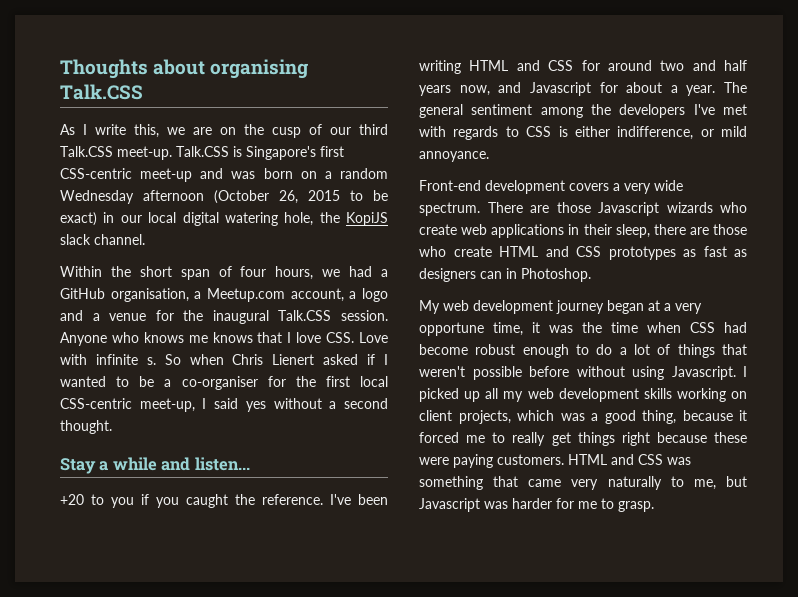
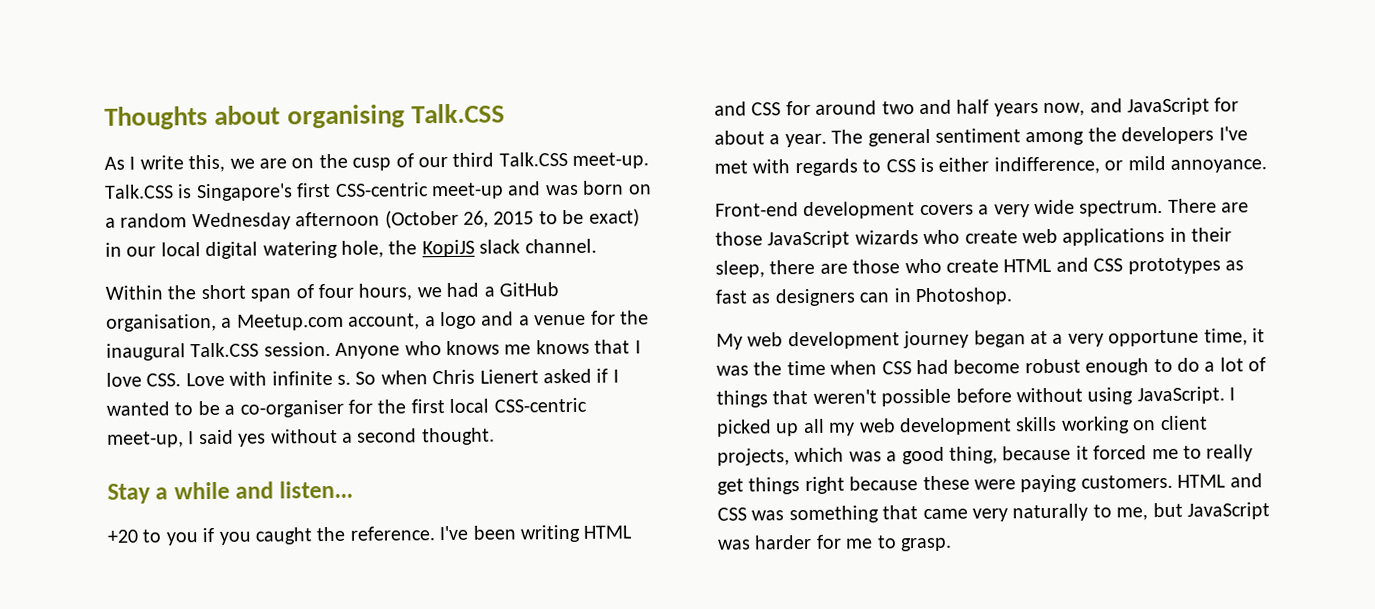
- I've been writing HTML and CSS for around two and half years now, and Javascript for about a year.
+ I've been writing HTML and CSS for around two and half years now, and JavaScript for about a year.
- There are those Javascript wizards who create web applications in their sleep, there are those who create HTML and CSS prototypes as fast as designers can in Photoshop.
+ There are those JavaScript wizards who create web applications in their sleep, there are those who create HTML and CSS prototypes as fast as designers can in Photoshop.
- My web development journey began at a very opportune time, it was the time when CSS had become robust enough to do a lot of things that weren't possible before without using Javascript.
+ My web development journey began at a very opportune time, it was the time when CSS had become robust enough to do a lot of things that weren't possible before without using JavaScript.
- HTML and CSS was something that came very naturally to me, but Javascript was harder for me to grasp.
+ HTML and CSS was something that came very naturally to me, but JavaScript was harder for me to grasp.

